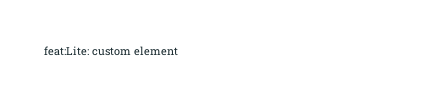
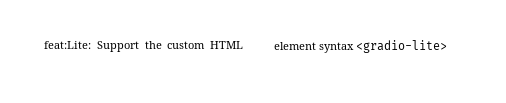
- feat:Lite: custom element
+ feat:Lite: Support the custom HTML element syntax <gradio-lite>

